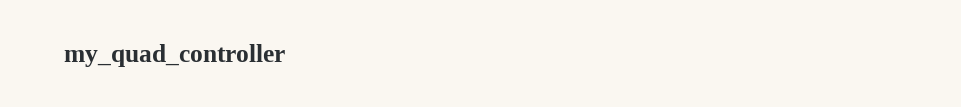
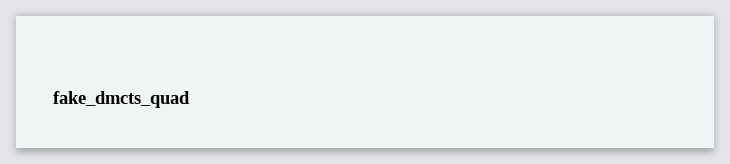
- my_quad_controller
+ fake_dmcts_quad

